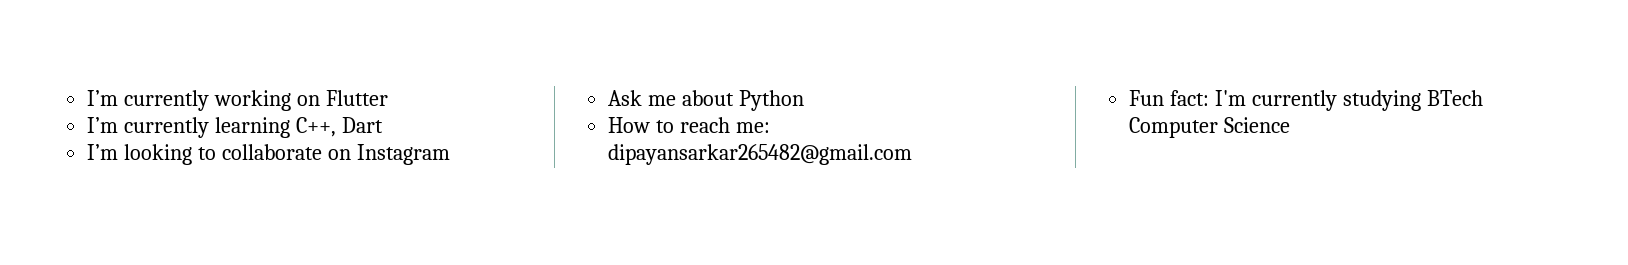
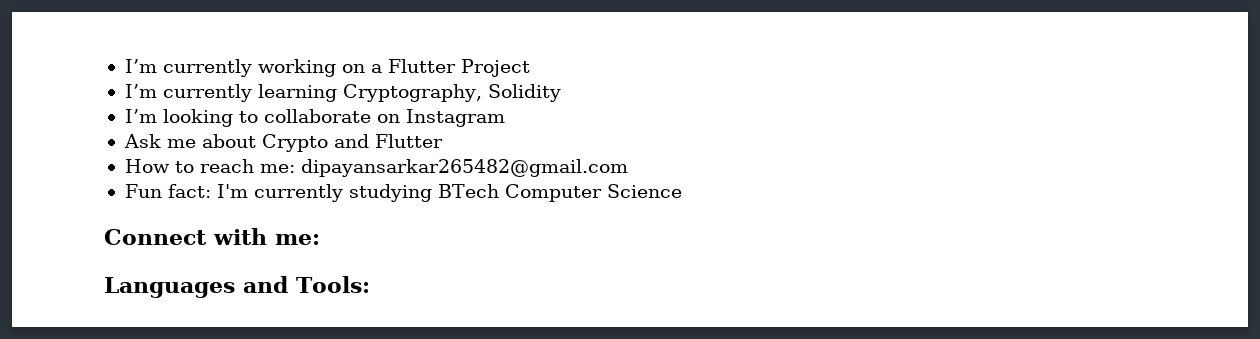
- I’m currently working on Flutter
+ I’m currently working on a Flutter Project
- I’m currently learning C++, Dart
+ I’m currently learning Cryptography, Solidity
- Ask me about Python
+ Ask me about Crypto and Flutter
+ Connect with me:
+ Languages and Tools:

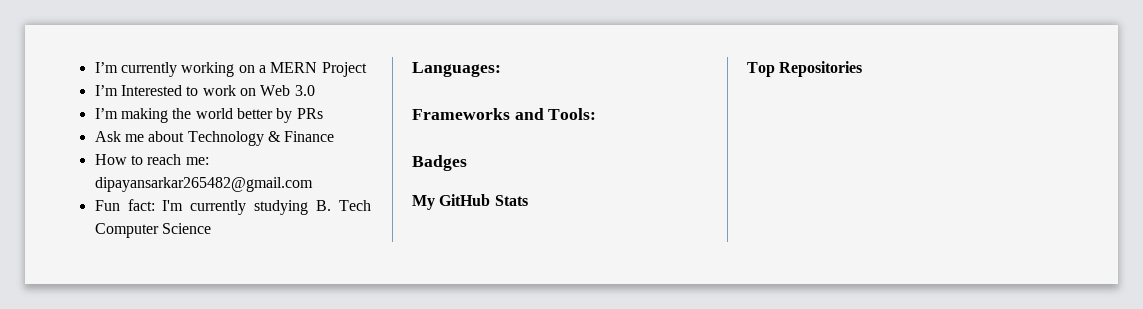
- I’m currently working on a Flutter Project
+ I’m currently working on a MERN Project
- I’m currently learning Cryptography, Solidity
- I’m looking to collaborate on Instagram
+ I’m Interested to work on Web 3.0
+ I’m making the world better by PRs
- Ask me about Crypto and Flutter
+ Ask me about Technology & Finance
- Fun fact: I'm currently studying BTech Computer Science
+ Fun fact: I'm currently studying B. Tech Computer Science
- Connect with me:
- Languages and Tools:
+ Languages:
+ Frameworks and Tools:
+ Badges
+ My GitHub Stats
+ Top Repositories

